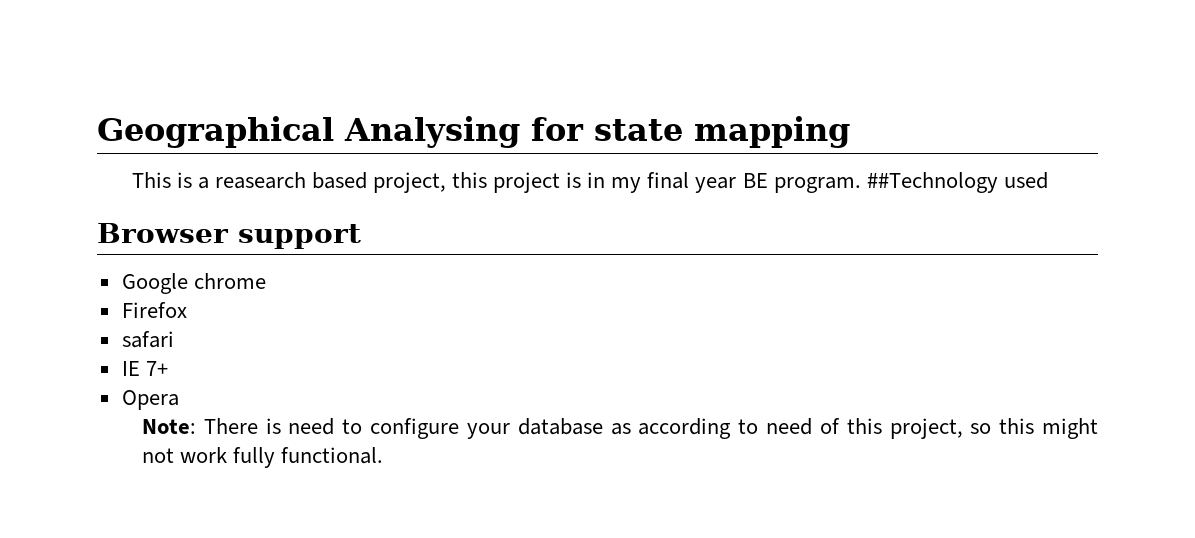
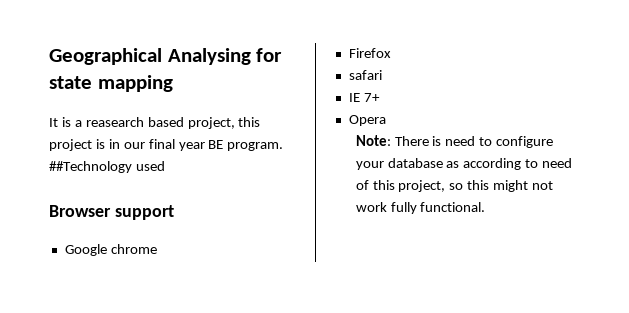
- This is a reasearch based project, this project is in my final year BE program.
+ It is a reasearch based project, this project is in our final year BE program.

